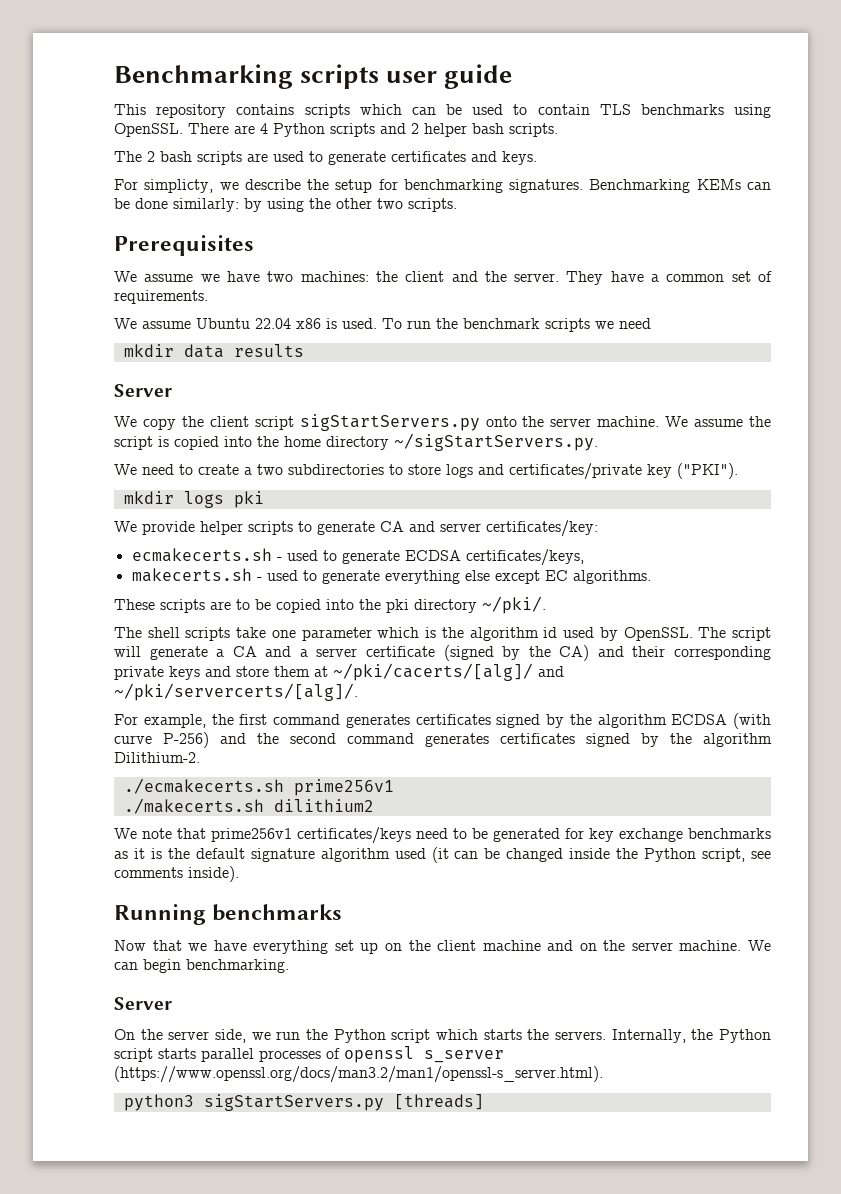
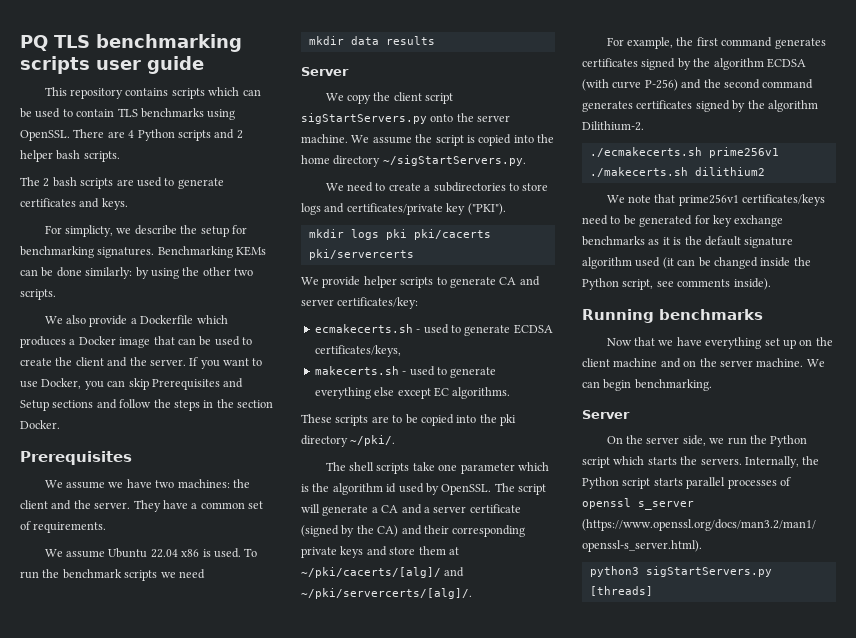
- Benchmarking scripts user guide
+ PQ TLS benchmarking scripts user guide
+ We also provide a Dockerfile which produces a Docker image that can be used to create the client and the server. If you want to use Docker, you can skip Prerequisites and Setup sections and follow the steps in the section Docker.
- We need to create a two subdirectories to store logs and certificates/private key ("PKI").
+ We need to create a subdirectories to store logs and certificates/private key ("PKI").
- mkdir logs pki
+ mkdir logs pki pki/cacerts pki/servercerts

